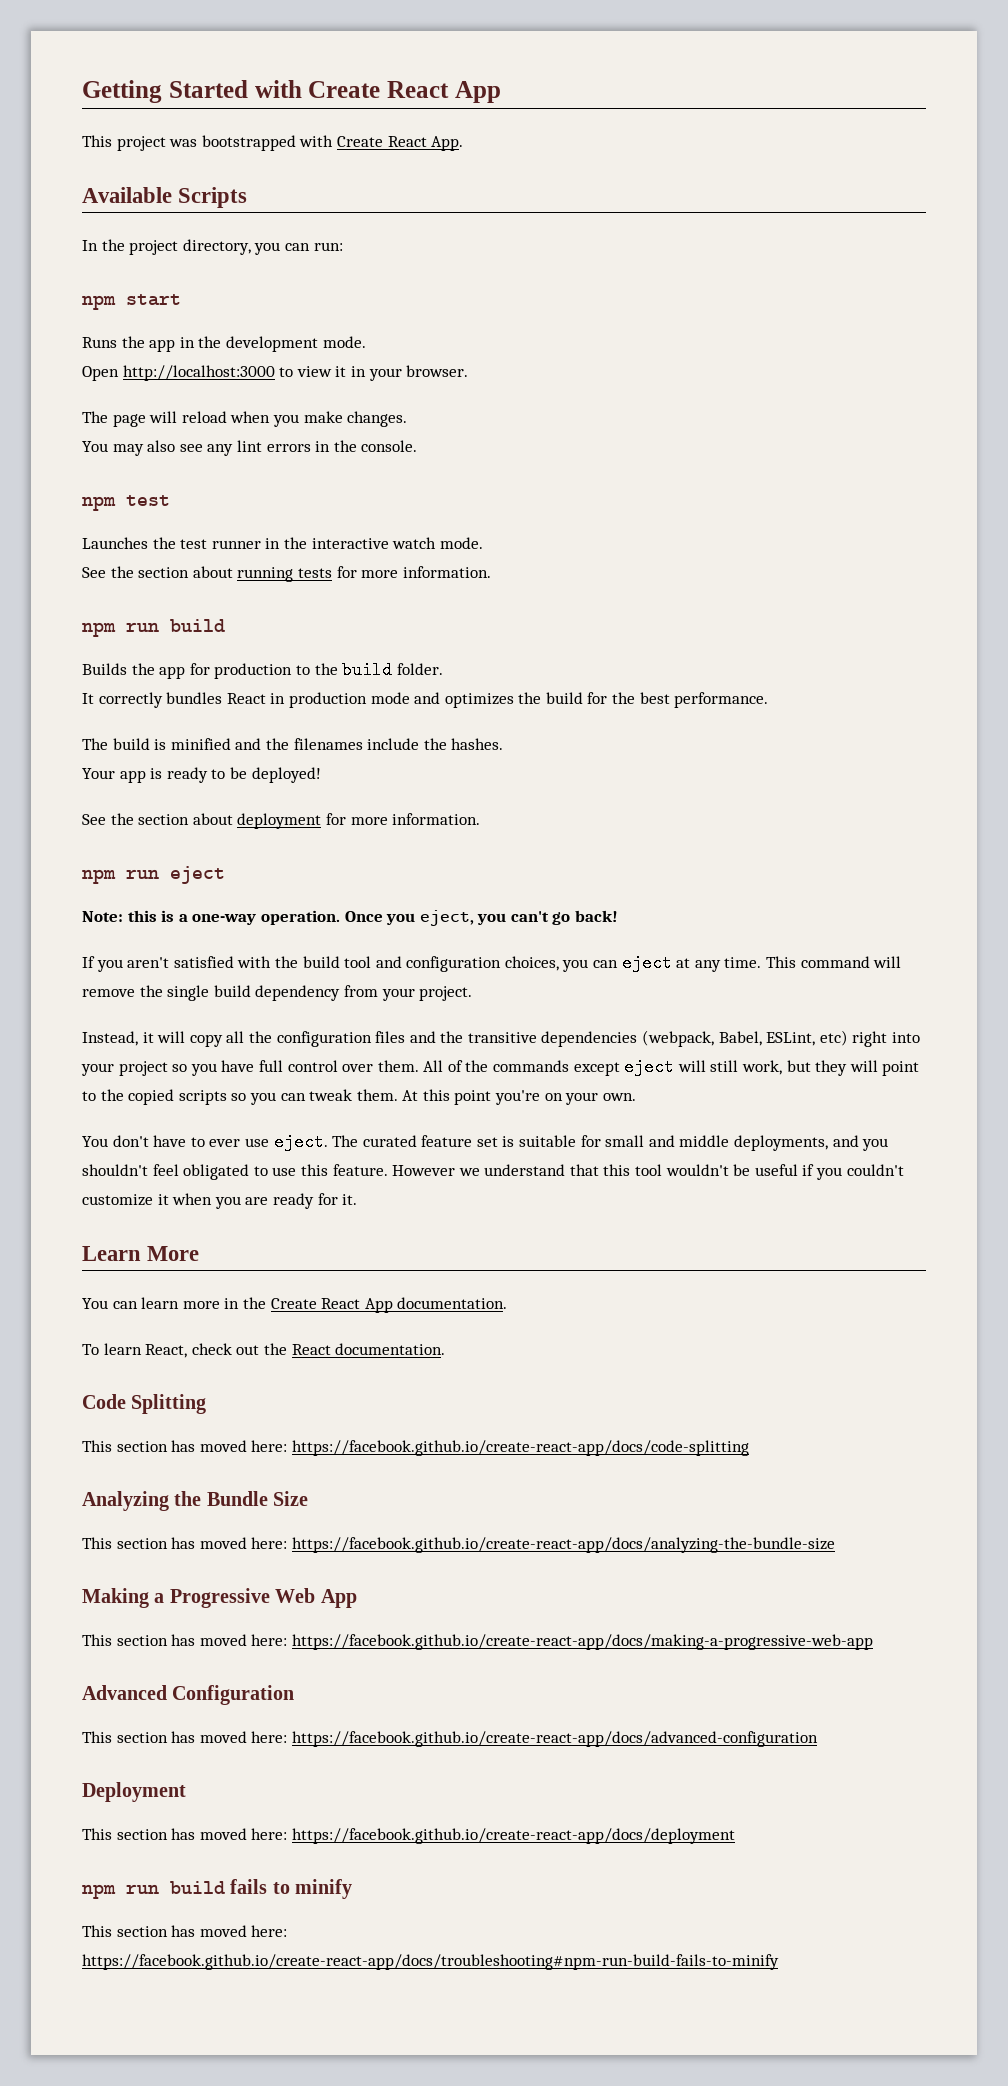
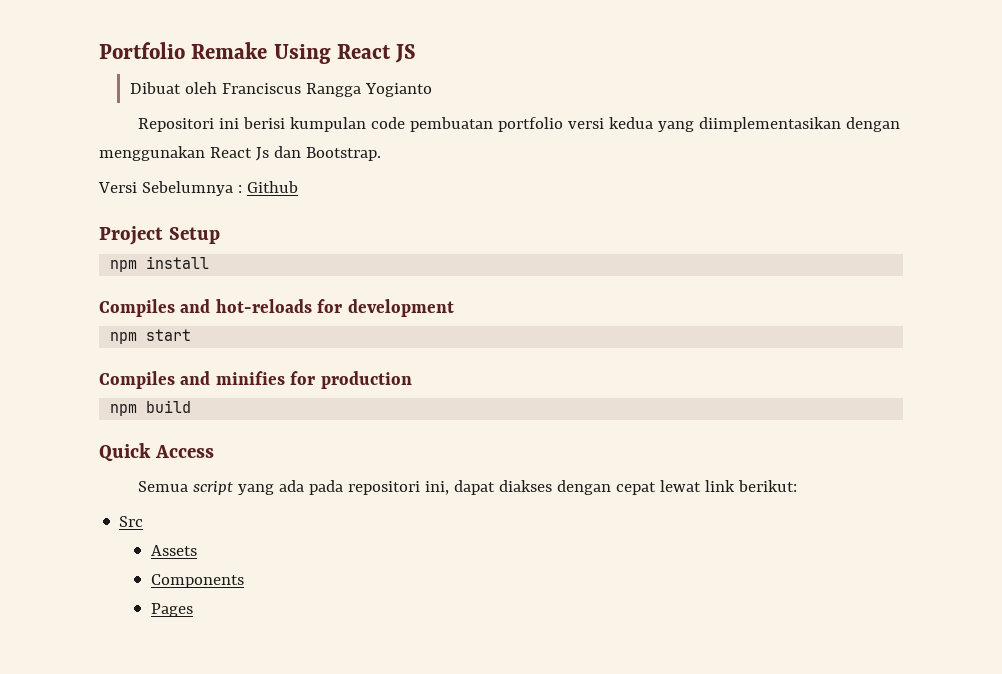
- Getting Started with Create React App
- This project was bootstrapped with Create React App.
- Available Scripts
- In the project directory, you can run:
+ Portfolio Remake Using React JS
+ Dibuat oleh Franciscus Rangga Yogianto
+ Repositori ini berisi kumpulan code pembuatan portfolio versi kedua yang diimplementasikan dengan menggunakan React Js dan Bootstrap.
+ Versi Sebelumnya : Github
+ Project Setup
+ npm install
+ Compiles and hot-reloads for development
  npm start
- Runs the app in the development mode.
- Open http://localhost:3000 to view it in your browser.
- The page will reload when you make changes.
- You may also see any lint errors in the console.
- npm test
- Launches the test runner in the interactive watch mode.
- See the section about running tests for more information.
- npm run build
- Builds the app for production to the build folder.
- It correctly bundles React in production mode and optimizes the build for the best performance.
- The build is minified and the filenames include the hashes.
- Your app is ready to be deployed!
- See the section about deployment for more information.
- npm run eject
- Note: this is a one-way operation. Once you eject, you can't go back!
- If you aren't satisfied with the build tool and configuration choices, you can eject at any time. This command will remove the single build dependency from your project.
- Instead, it will copy all the configuration files and the transitive dependencies (webpack, Babel, ESLint, etc) right into your project so you have full control over them. All of the commands except eject will still work, but they will point to the copied scripts so you can tweak them. At this point you're on your own.
- You don't have to ever use eject. The curated feature set is suitable for small and middle deployments, and you shouldn't feel obligated to use this feature. However we understand that this tool wouldn't be useful if you couldn't customize it when you are ready for it.
- Learn More
- You can learn more in the Create React App documentation.
- To learn React, check out the React documentation.
- Code Splitting
- This section has moved here: https://facebook.github.io/create-react-app/docs/code-splitting
- Analyzing the Bundle Size
- This section has moved here: https://facebook.github.io/create-react-app/docs/analyzing-the-bundle-size
- Making a Progressive Web App
- This section has moved here: https://facebook.github.io/create-react-app/docs/making-a-progressive-web-app
- Advanced Configuration
- This section has moved here: https://facebook.github.io/create-react-app/docs/advanced-configuration
- Deployment
- This section has moved here: https://facebook.github.io/create-react-app/docs/deployment
- npm run build fails to minify
- This section has moved here: https://facebook.github.io/create-react-app/docs/troubleshooting#npm-run-build-fails-to-minify
+ Compiles and minifies for production
+ npm build
+ Quick Access
+ Semua script yang ada pada repositori ini, dapat diakses dengan cepat lewat link berikut:
+ Src
+ Assets
+ Components
+ Pages

